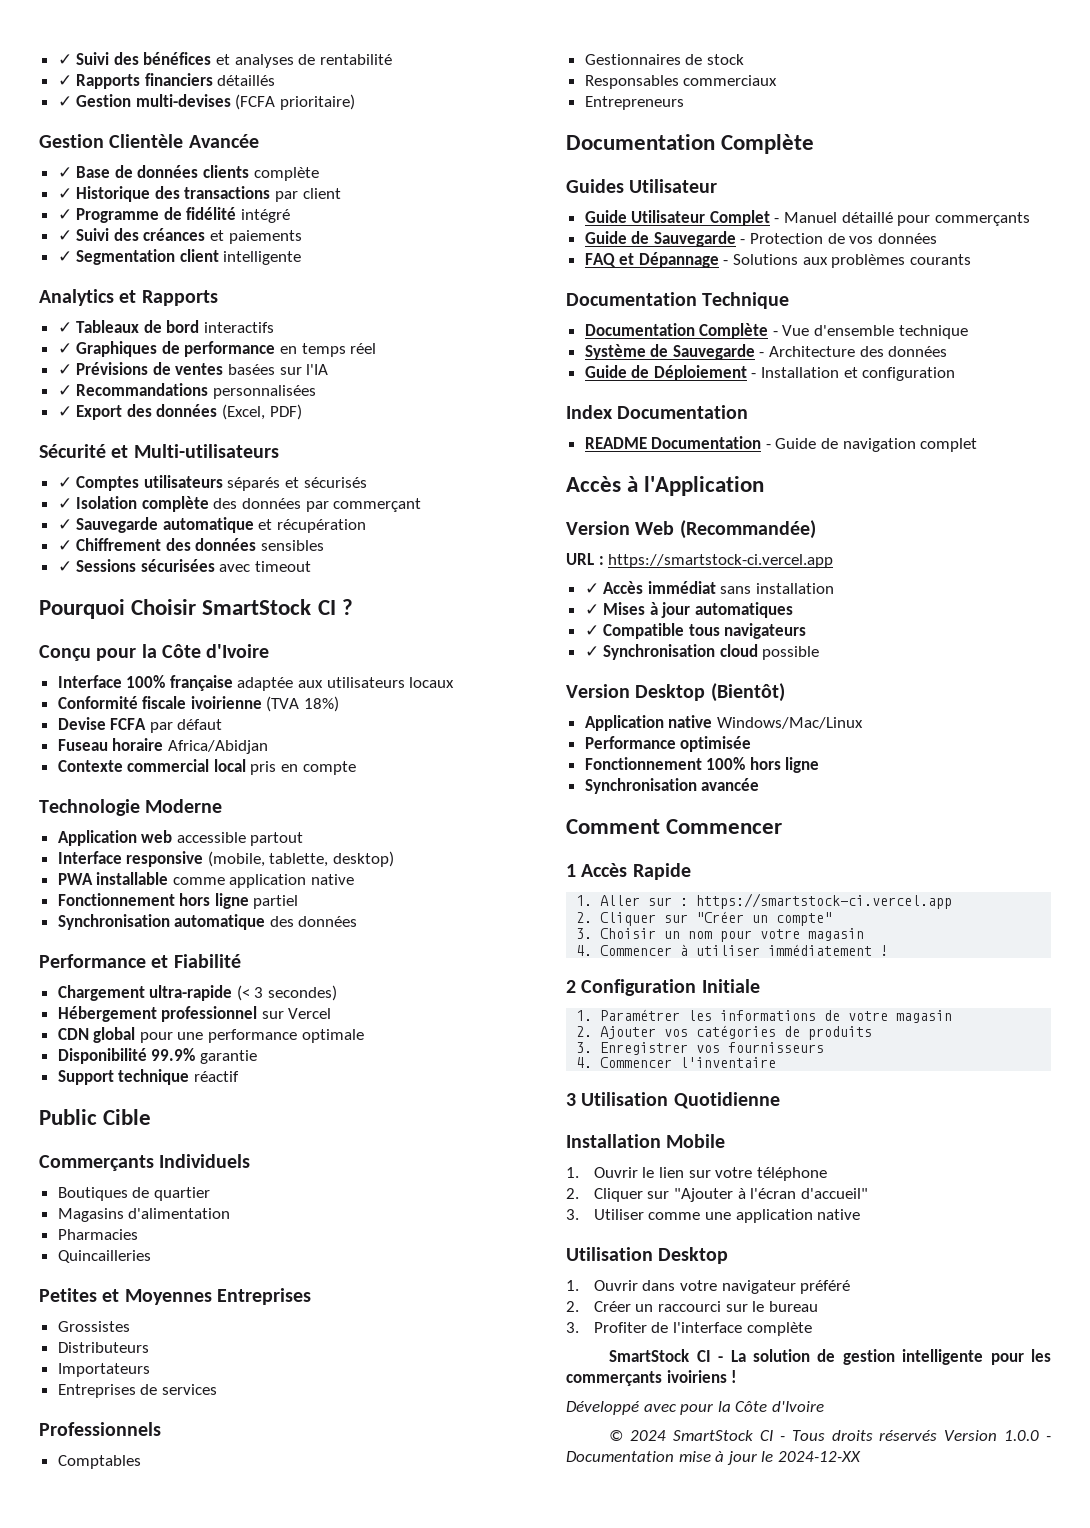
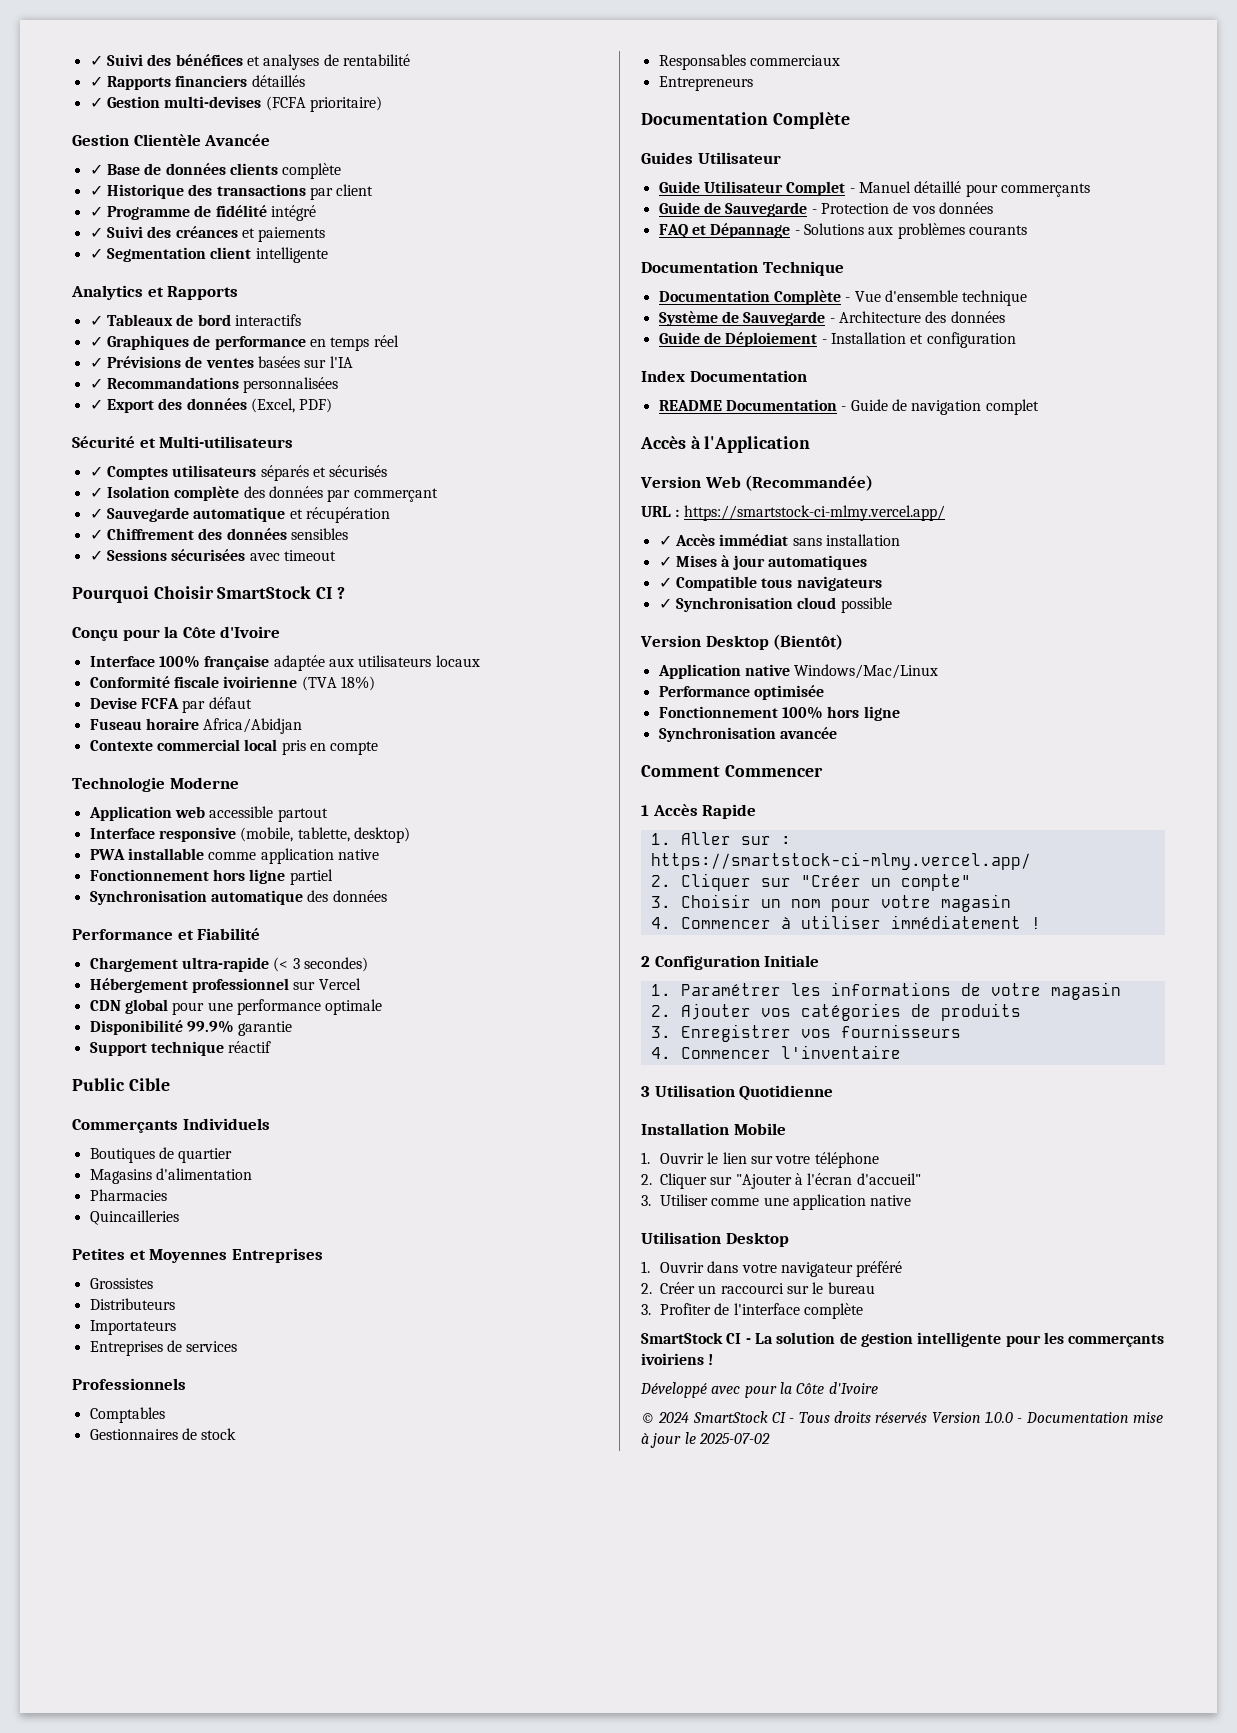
- URL : https://smartstock-ci.vercel.app
+ URL : https://smartstock-ci-mlmy.vercel.app/
- 1. Aller sur : https://smartstock-ci.vercel.app
+ 1. Aller sur : https://smartstock-ci-mlmy.vercel.app/
- © 2024 SmartStock CI - Tous droits réservés Version 1.0.0 - Documentation mise à jour le 2024-12-XX
+ © 2024 SmartStock CI - Tous droits réservés Version 1.0.0 - Documentation mise à jour le 2025-07-02

